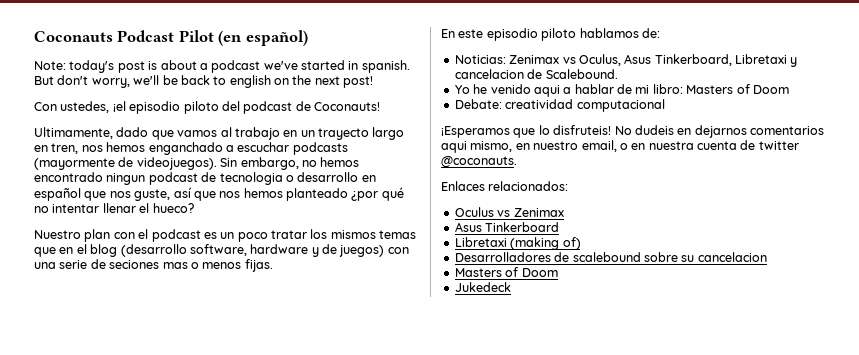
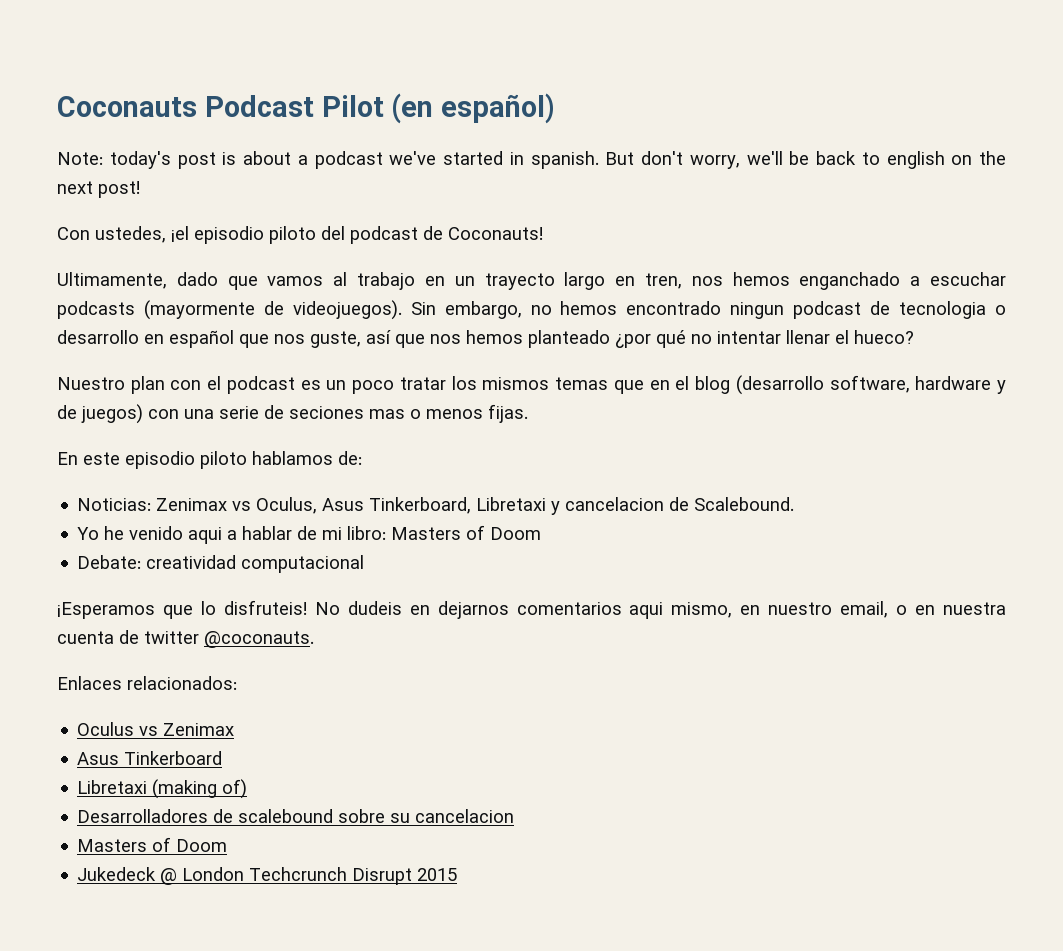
- Jukedeck
+ Jukedeck @ London Techcrunch Disrupt 2015

